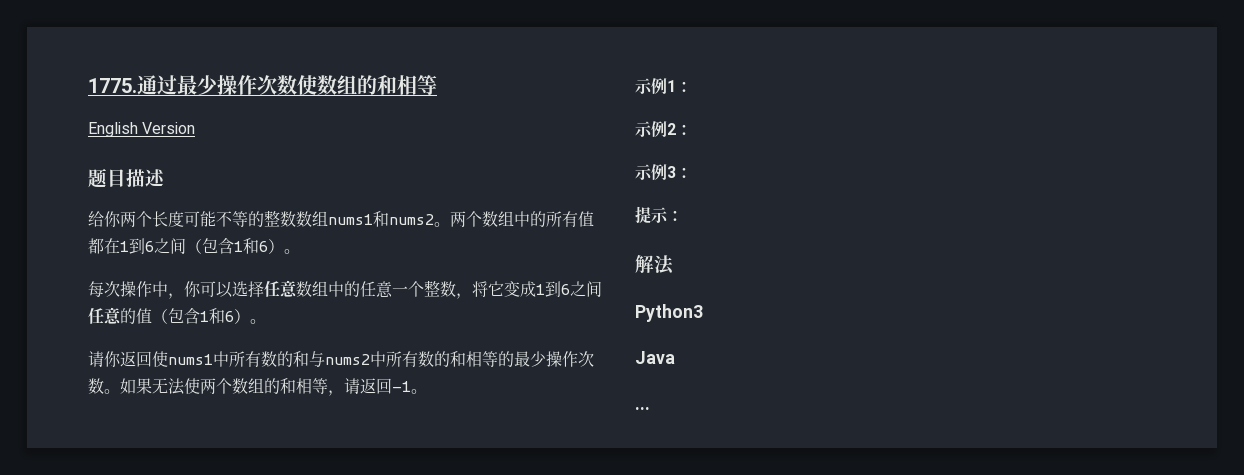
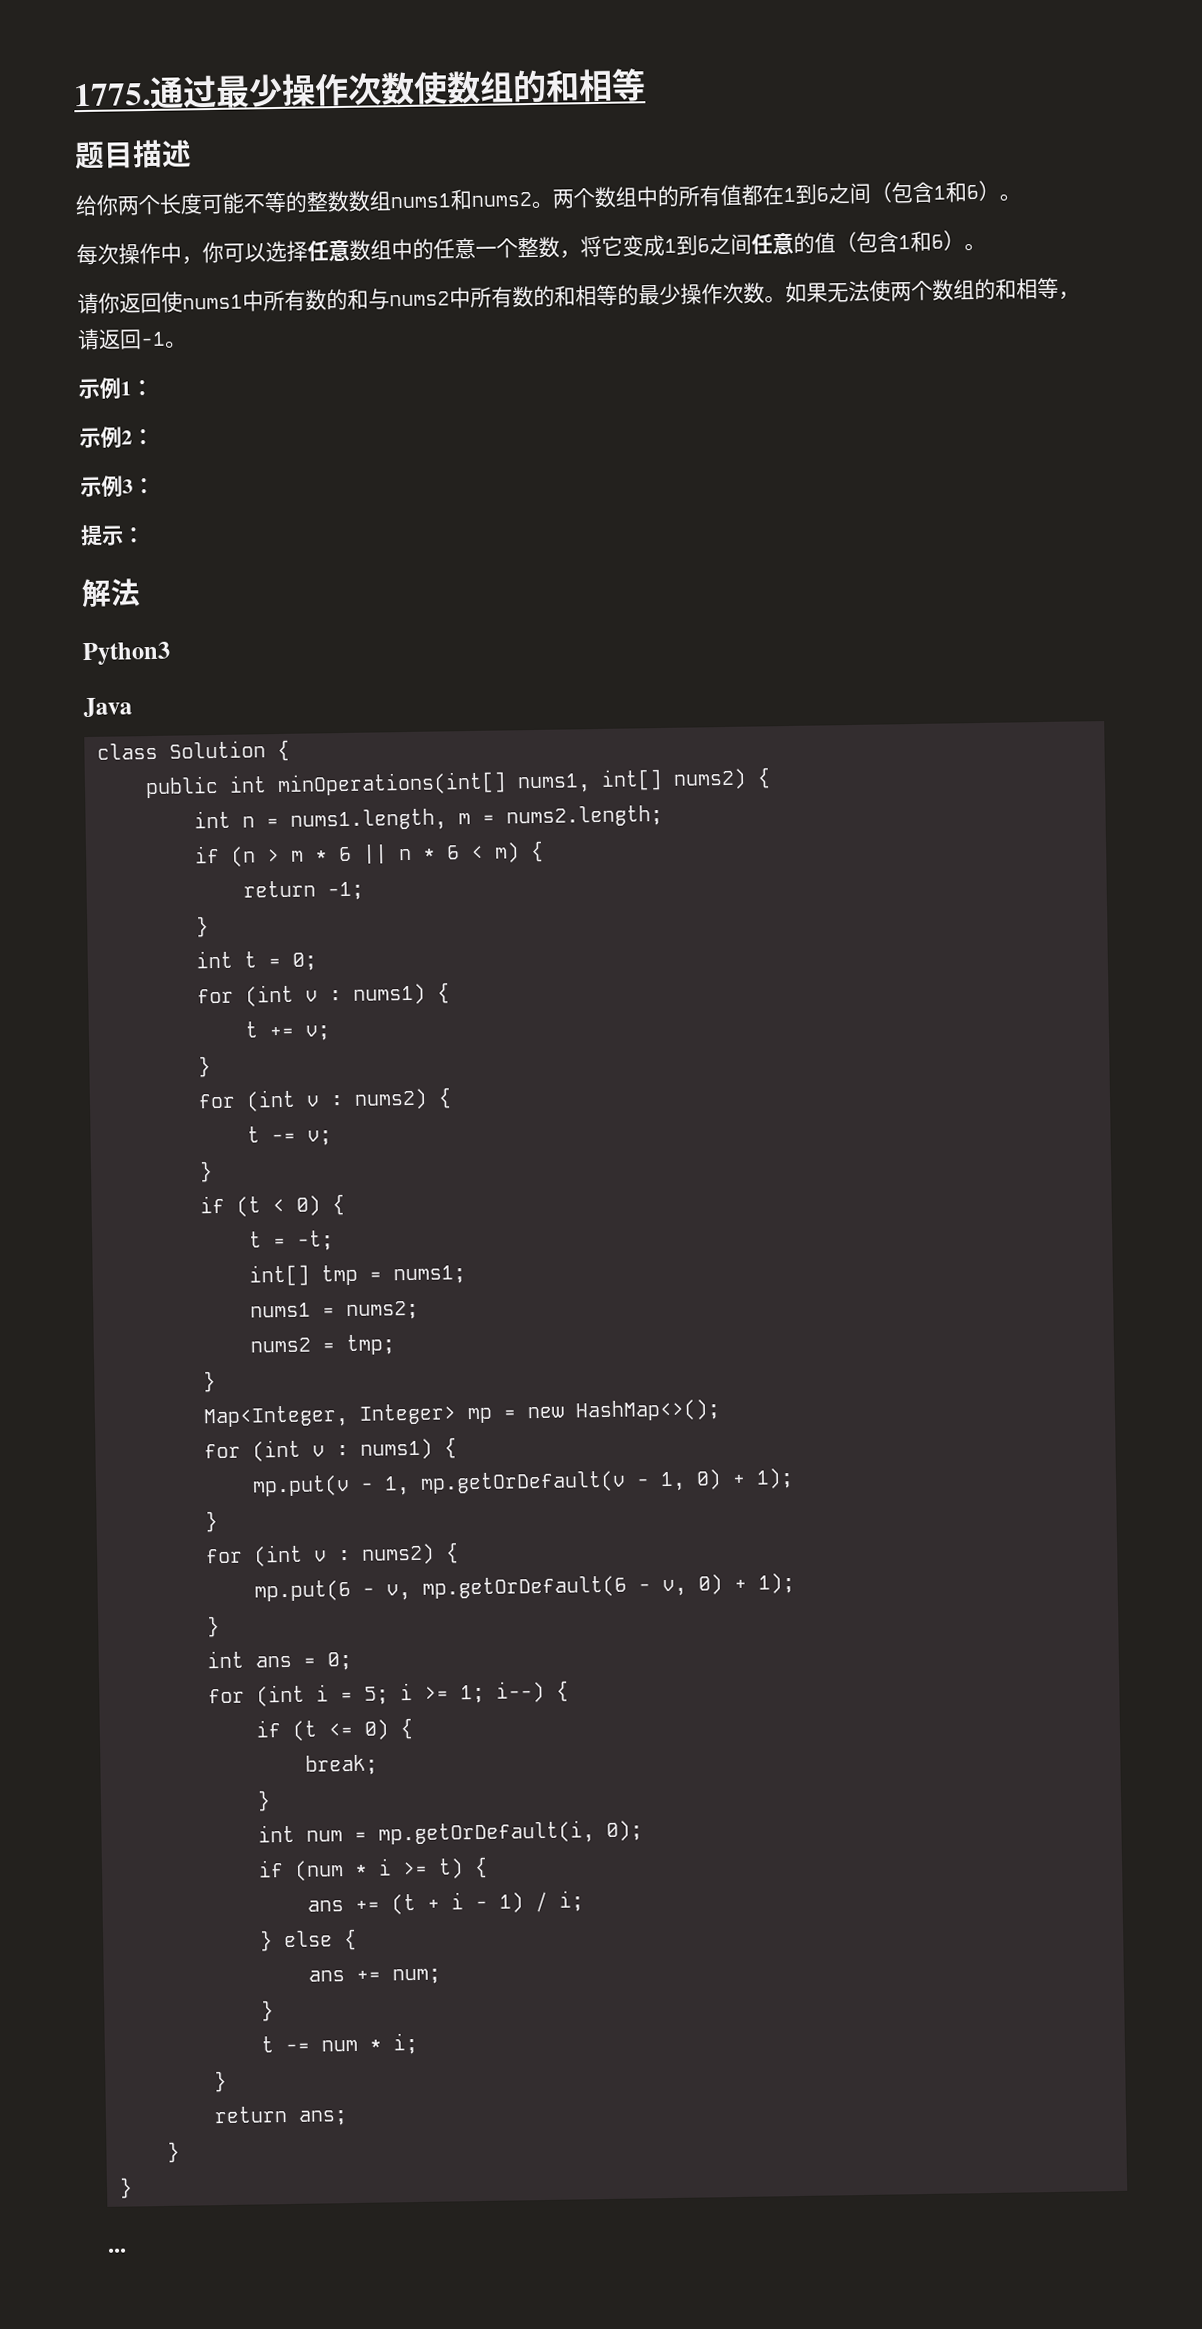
- English Version
+ class Solution {
+ public int minOperations(int[] nums1, int[] nums2) {
+ int n = nums1.length, m = nums2.length;
+ if (n > m * 6 || n * 6 < m) {
+ return -1;
+ }
+ int t = 0;
+ for (int v : nums1) {
+ t += v;
+ }
+ for (int v : nums2) {
+ t -= v;
+ }
+ if (t < 0) {
+ t = -t;
+ int[] tmp = nums1;
+ nums1 = nums2;
+ nums2 = tmp;
+ }
+ Map<Integer, Integer> mp = new HashMap<>();
+ for (int v : nums1) {
+ mp.put(v - 1, mp.getOrDefault(v - 1, 0) + 1);
+ }
+ for (int v : nums2) {
+ mp.put(6 - v, mp.getOrDefault(6 - v, 0) + 1);
+ }
+ int ans = 0;
+ for (int i = 5; i >= 1; i--) {
+ if (t <= 0) {
+ break;
+ }
+ int num = mp.getOrDefault(i, 0);
+ if (num * i >= t) {
+ ans += (t + i - 1) / i;
+ } else {
+ ans += num;
+ }
+ t -= num * i;
+ }
+ return ans;
+ }
+ }

